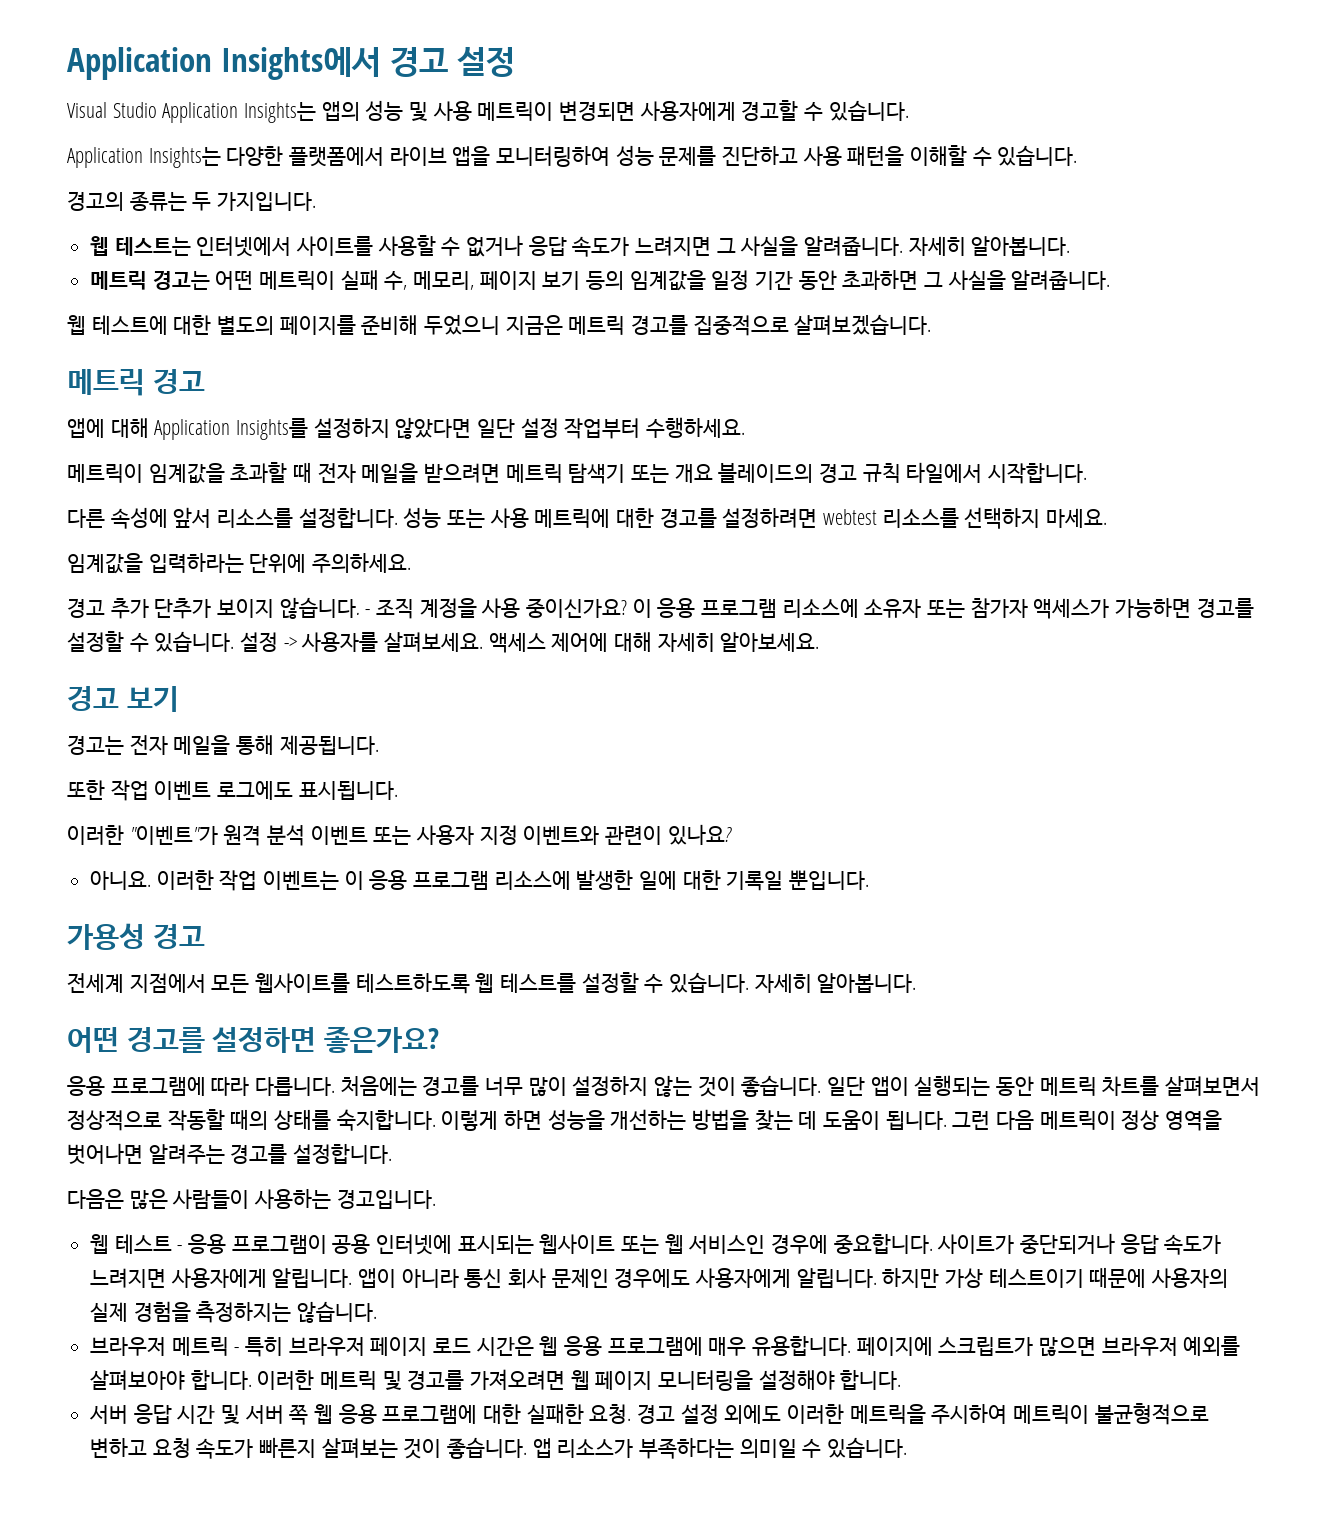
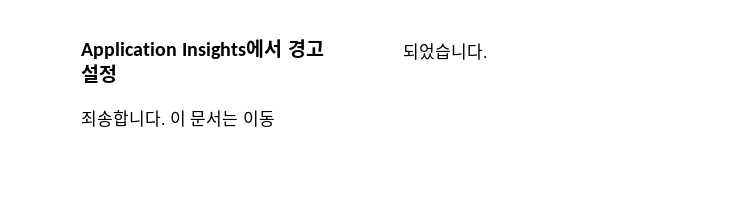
- Visual Studio Application Insights는 앱의 성능 및 사용 메트릭이 변경되면 사용자에게 경고할 수 있습니다.
- Application Insights는 다양한 플랫폼에서 라이브 앱을 모니터링하여 성능 문제를 진단하고 사용 패턴을 이해할 수 있습니다.
- 경고의 종류는 두 가지입니다.
- 웹 테스트는 인터넷에서 사이트를 사용할 수 없거나 응답 속도가 느려지면 그 사실을 알려줍니다. 자세히 알아봅니다.
- 메트릭 경고는 어떤 메트릭이 실패 수, 메모리, 페이지 보기 등의 임계값을 일정 기간 동안 초과하면 그 사실을 알려줍니다.
- 웹 테스트에 대한 별도의 페이지를 준비해 두었으니 지금은 메트릭 경고를 집중적으로 살펴보겠습니다.
- 메트릭 경고
- 앱에 대해 Application Insights를 설정하지 않았다면 일단 설정 작업부터 수행하세요.
- 메트릭이 임계값을 초과할 때 전자 메일을 받으려면 메트릭 탐색기 또는 개요 블레이드의 경고 규칙 타일에서 시작합니다.
- 다른 속성에 앞서 리소스를 설정합니다. 성능 또는 사용 메트릭에 대한 경고를 설정하려면 webtest 리소스를 선택하지 마세요.
- 임계값을 입력하라는 단위에 주의하세요.
- 경고 추가 단추가 보이지 않습니다. - 조직 계정을 사용 중이신가요? 이 응용 프로그램 리소스에 소유자 또는 참가자 액세스가 가능하면 경고를 설정할 수 있습니다. 설정 -> 사용자를 살펴보세요. 액세스 제어에 대해 자세히 알아보세요.
- 경고 보기
- 경고는 전자 메일을 통해 제공됩니다.
- 또한 작업 이벤트 로그에도 표시됩니다.
- 이러한 "이벤트"가 원격 분석 이벤트 또는 사용자 지정 이벤트와 관련이 있나요?
- 아니요. 이러한 작업 이벤트는 이 응용 프로그램 리소스에 발생한 일에 대한 기록일 뿐입니다.
- 가용성 경고
- 전세계 지점에서 모든 웹사이트를 테스트하도록 웹 테스트를 설정할 수 있습니다. 자세히 알아봅니다.
- 어떤 경고를 설정하면 좋은가요?
- 응용 프로그램에 따라 다릅니다. 처음에는 경고를 너무 많이 설정하지 않는 것이 좋습니다. 일단 앱이 실행되는 동안 메트릭 차트를 살펴보면서 정상적으로 작동할 때의 상태를 숙지합니다. 이렇게 하면 성능을 개선하는 방법을 찾는 데 도움이 됩니다. 그런 다음 메트릭이 정상 영역을 벗어나면 알려주는 경고를 설정합니다.
- 다음은 많은 사람들이 사용하는 경고입니다.
- 웹 테스트 - 응용 프로그램이 공용 인터넷에 표시되는 웹사이트 또는 웹 서비스인 경우에 중요합니다. 사이트가 중단되거나 응답 속도가 느려지면 사용자에게 알립니다. 앱이 아니라 통신 회사 문제인 경우에도 사용자에게 알립니다. 하지만 가상 테스트이기 때문에 사용자의 실제 경험을 측정하지는 않습니다.
- 브라우저 메트릭 - 특히 브라우저 페이지 로드 시간은 웹 응용 프로그램에 매우 유용합니다. 페이지에 스크립트가 많으면 브라우저 예외를 살펴보아야 합니다. 이러한 메트릭 및 경고를 가져오려면 웹 페이지 모니터링을 설정해야 합니다.
- 서버 응답 시간 및 서버 쪽 웹 응용 프로그램에 대한 실패한 요청. 경고 설정 외에도 이러한 메트릭을 주시하여 메트릭이 불균형적으로 변하고 요청 속도가 빠른지 살펴보는 것이 좋습니다. 앱 리소스가 부족하다는 의미일 수 있습니다.
+ 죄송합니다. 이 문서는 이동 되었습니다.

